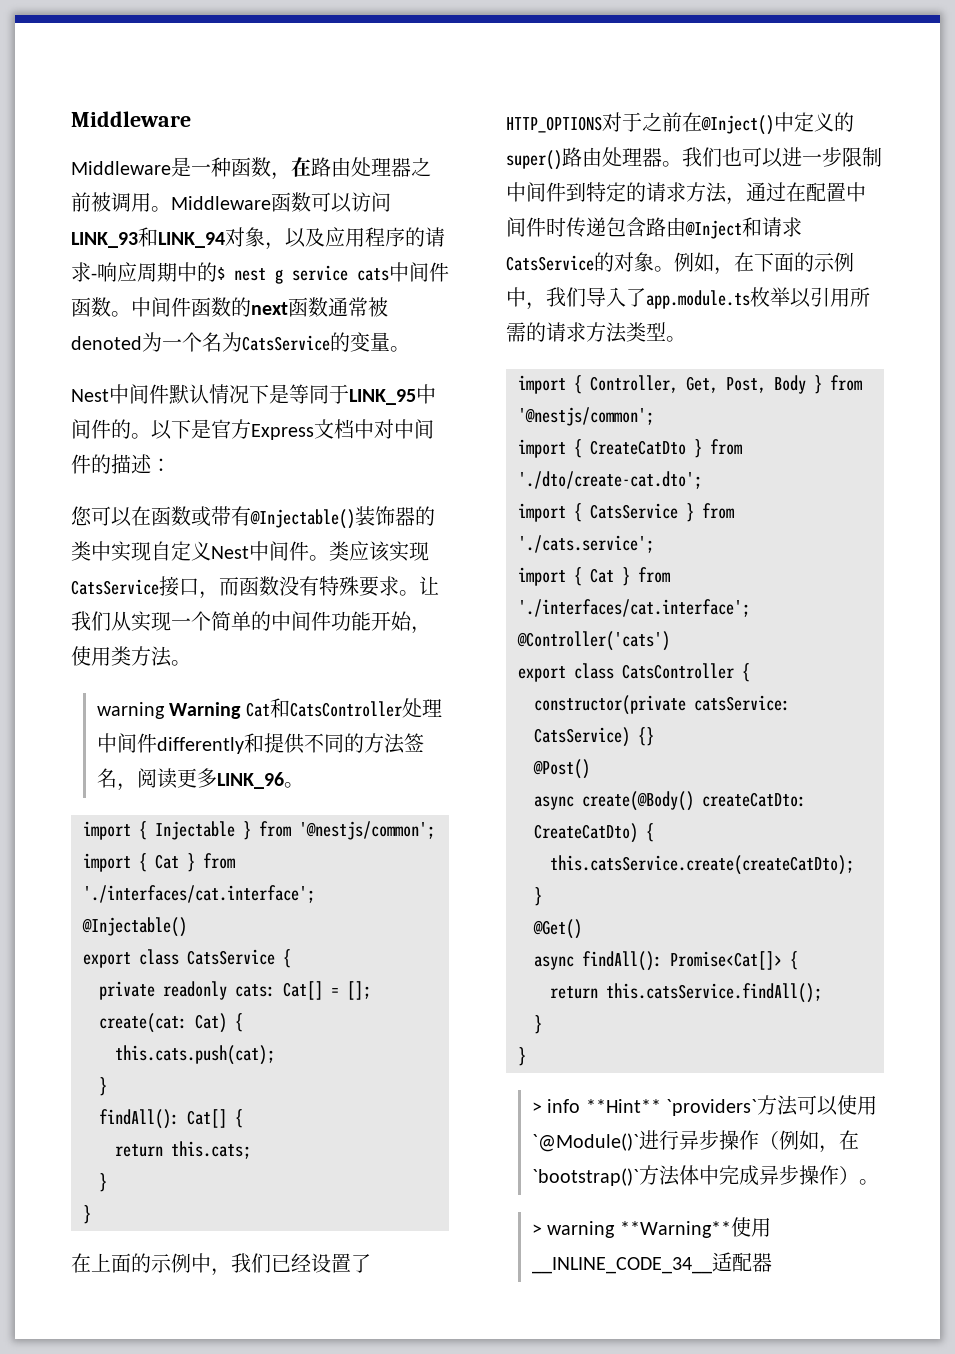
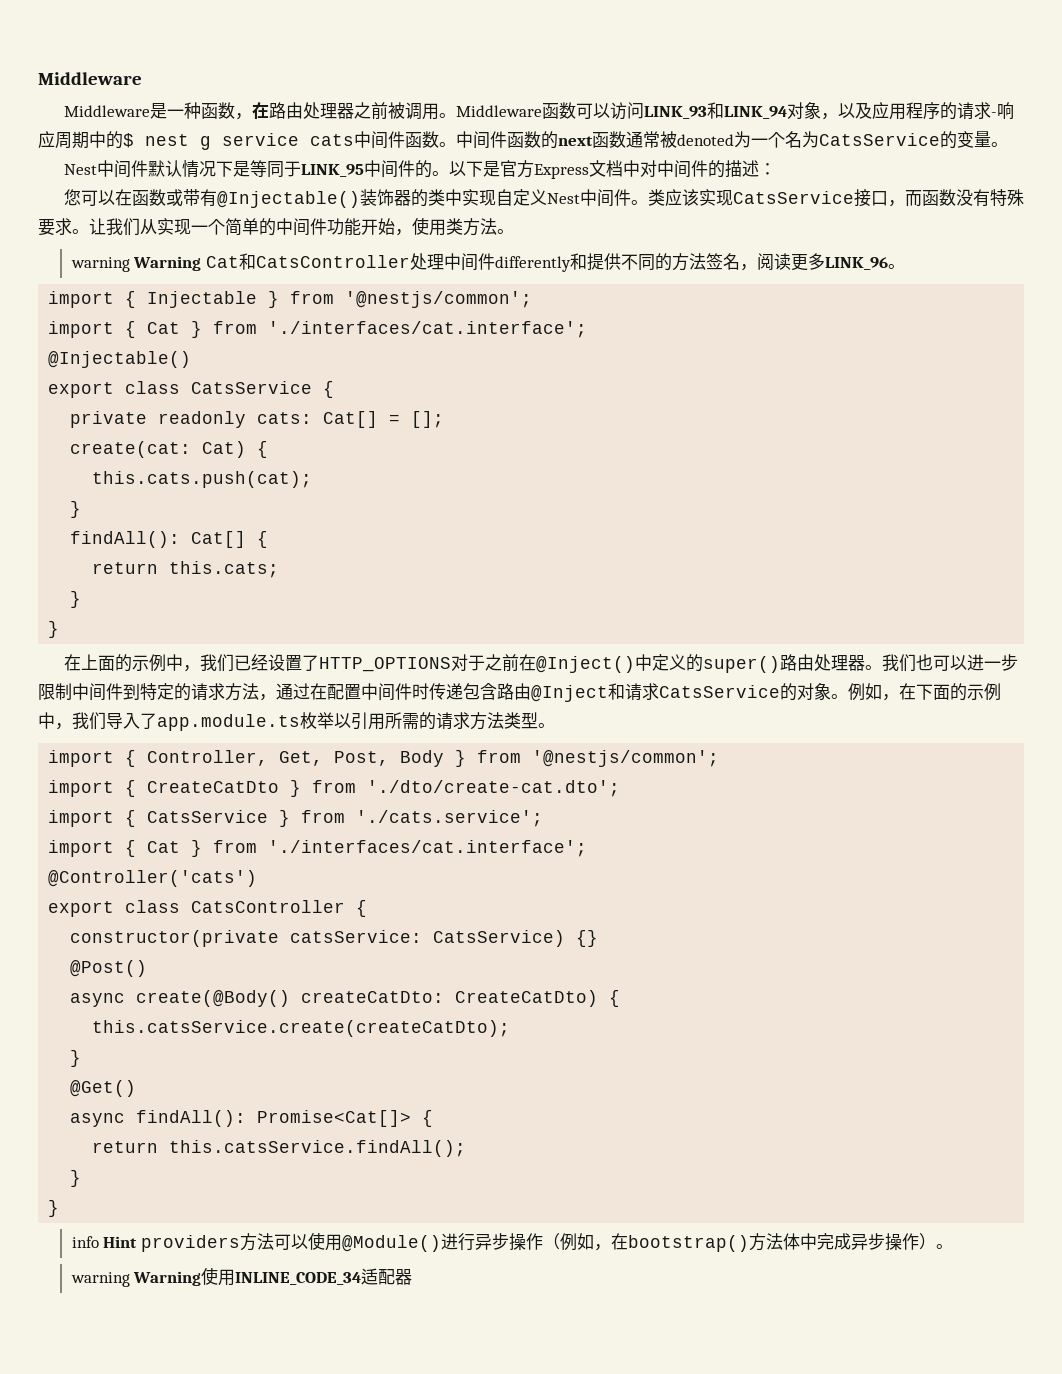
- > info **Hint** `providers`方法可以使用`@Module()`进行异步操作（例如，在`bootstrap()`方法体中完成异步操作）。
+ info Hint providers方法可以使用@Module()进行异步操作（例如，在bootstrap()方法体中完成异步操作）。
- > warning **Warning**使用__INLINE_CODE_34__适配器
+ warning Warning使用INLINE_CODE_34适配器

